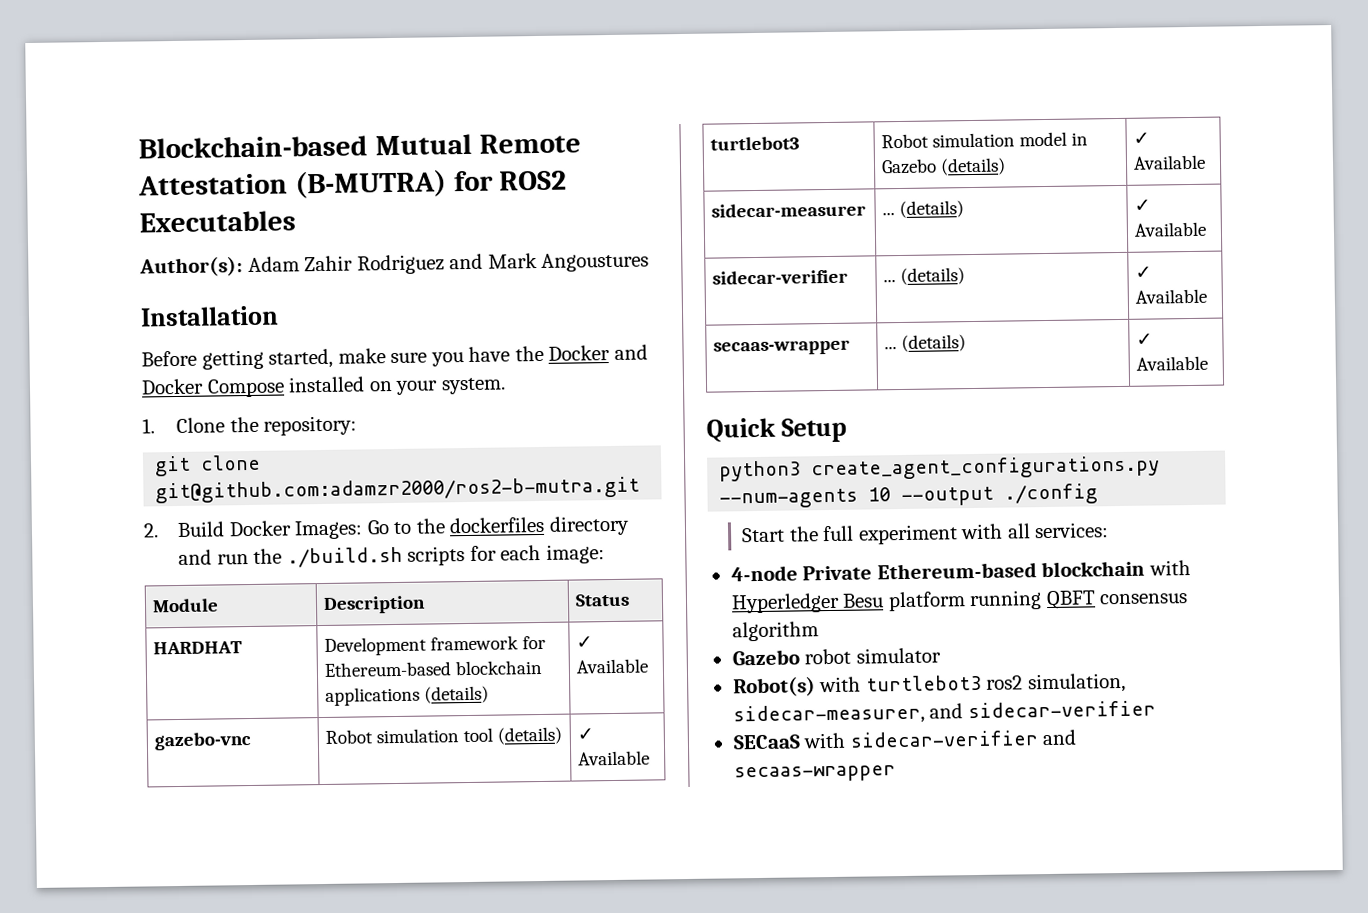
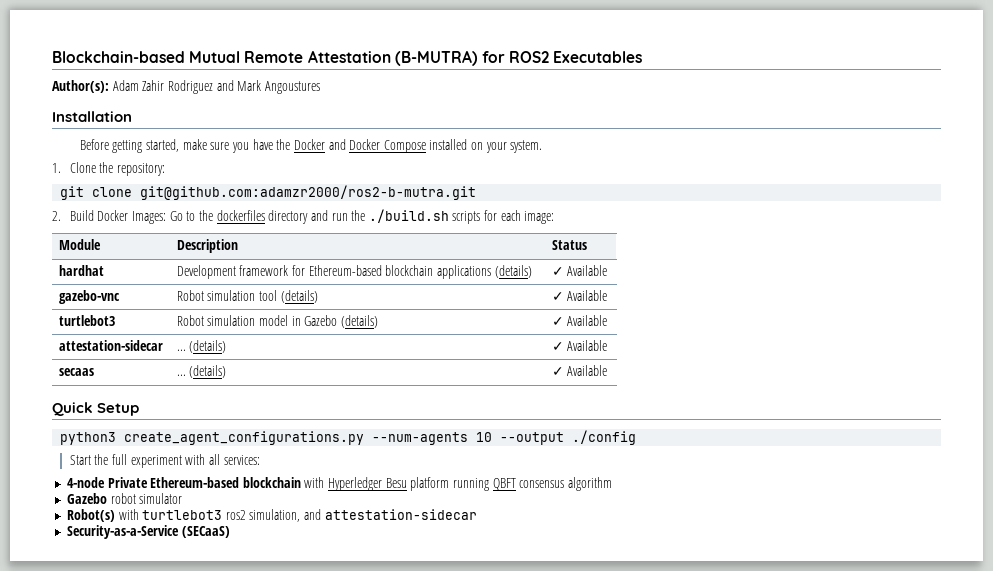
- HARDHAT | Development framework for Ethereum-based blockchain applications (details) | ✓ Available
+ hardhat | Development framework for Ethereum-based blockchain applications (details) | ✓ Available
- sidecar-measurer | ... (details) | ✓ Available
- sidecar-verifier | ... (details) | ✓ Available
- secaas-wrapper | ... (details) | ✓ Available
+ attestation-sidecar | ... (details) | ✓ Available
+ secaas | ... (details) | ✓ Available
- Robot(s) with turtlebot3 ros2 simulation, sidecar-measurer, and sidecar-verifier
- SECaaS with sidecar-verifier and secaas-wrapper
+ Robot(s) with turtlebot3 ros2 simulation, and attestation-sidecar
+ Security-as-a-Service (SECaaS)

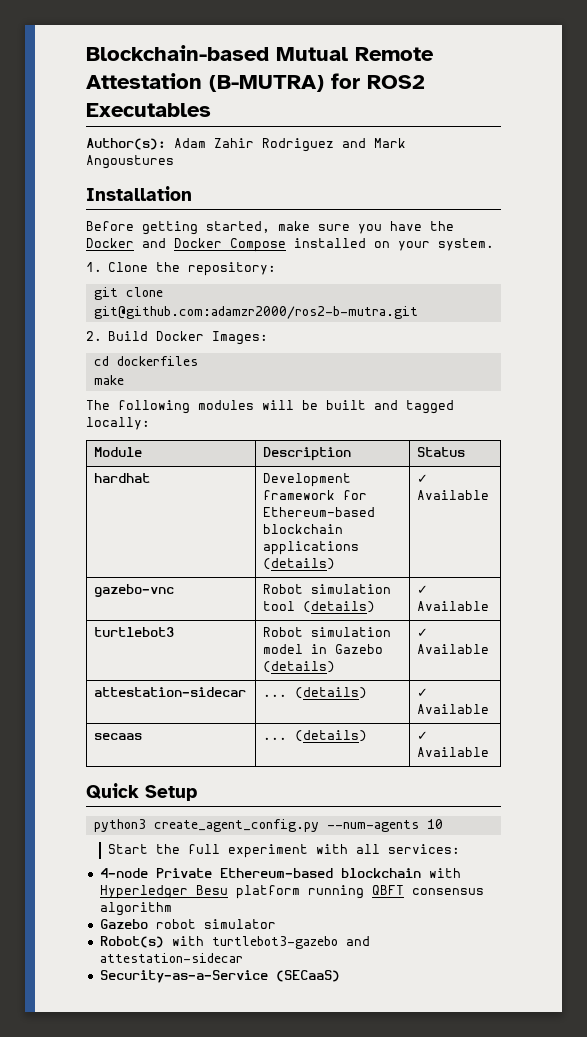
- 2. Build Docker Images: Go to the dockerfiles directory and run the ./build.sh scripts for each image:
+ 2. Build Docker Images:
+ cd dockerfiles
+ make
+ The following modules will be built and tagged locally:
- python3 create_agent_configurations.py --num-agents 10 --output ./config
+ python3 create_agent_config.py --num-agents 10
- Robot(s) with turtlebot3 ros2 simulation, and attestation-sidecar
+ Robot(s) with turtlebot3-gazebo and attestation-sidecar

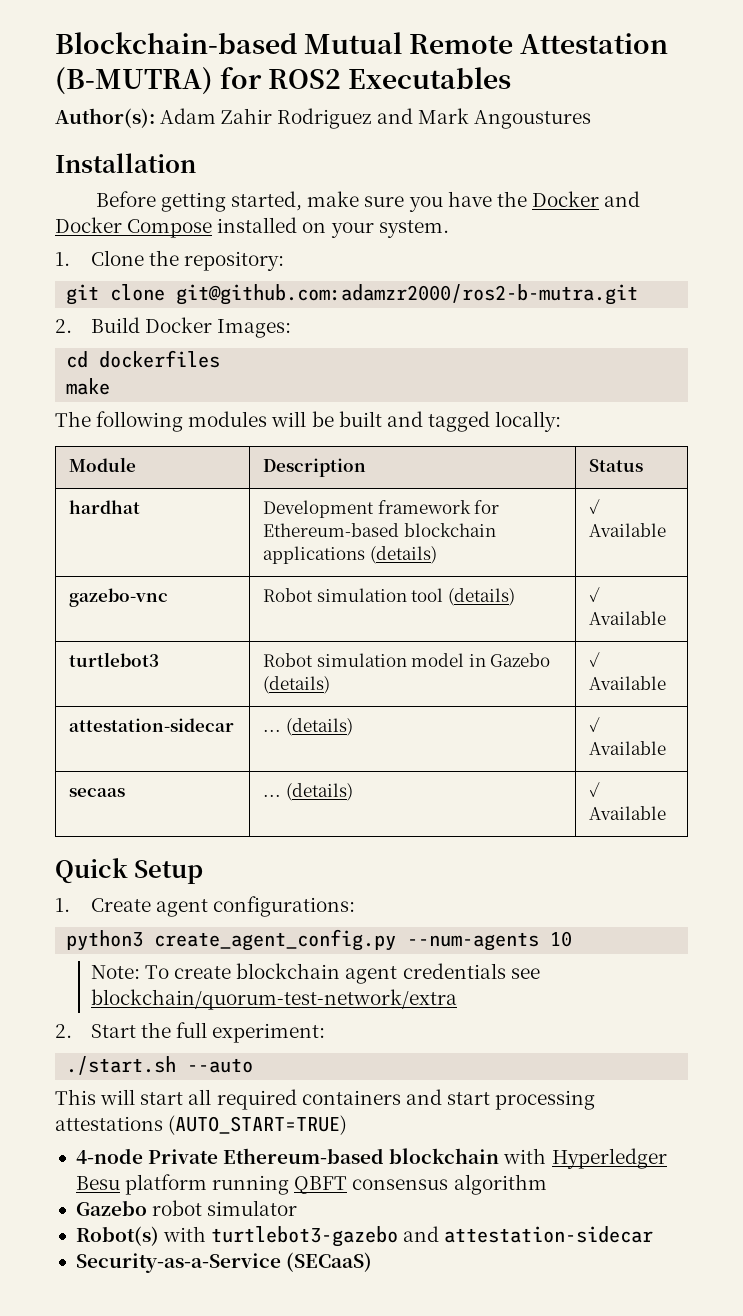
+ 1. Create agent configurations:
- Start the full experiment with all services:
+ Note: To create blockchain agent credentials see blockchain/quorum-test-network/extra
+ 2. Start the full experiment:
+ ./start.sh --auto
+ This will start all required containers and start processing attestations (AUTO_START=TRUE)

